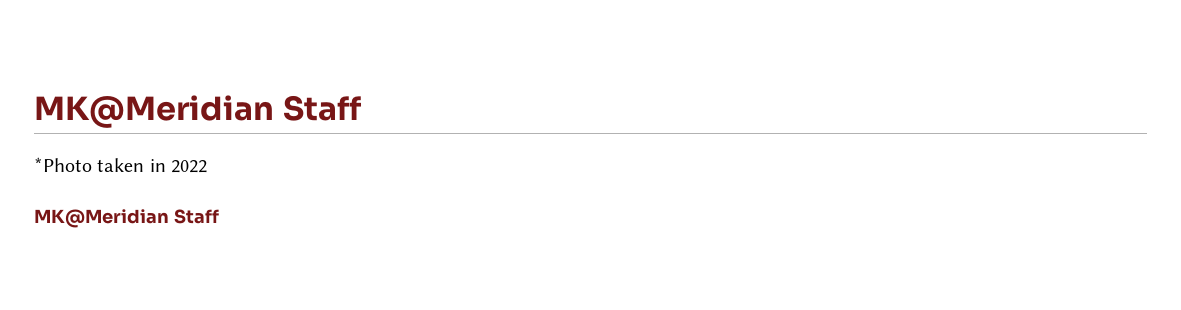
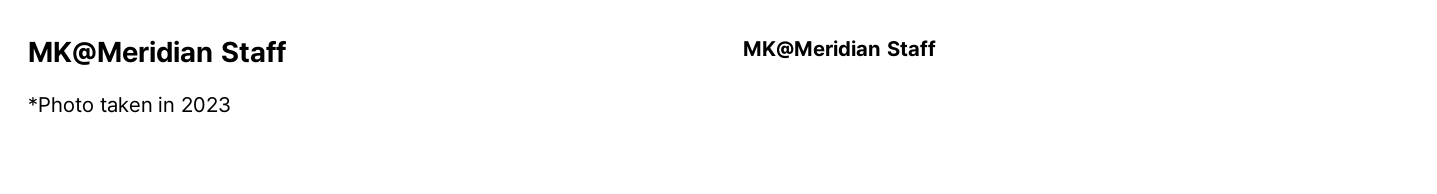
- *Photo taken in 2022
+ *Photo taken in 2023

